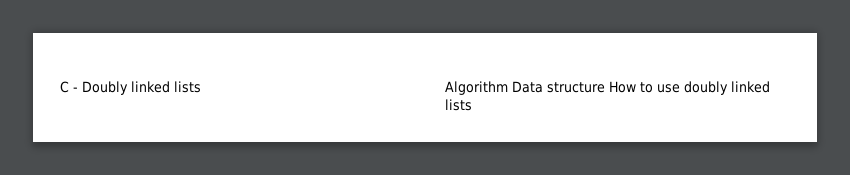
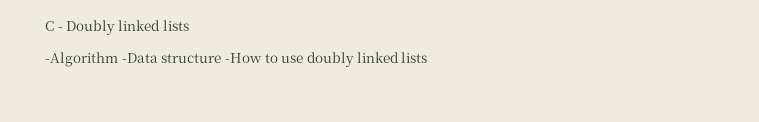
- Algorithm Data structure How to use doubly linked lists
+ -Algorithm -Data structure -How to use doubly linked lists

